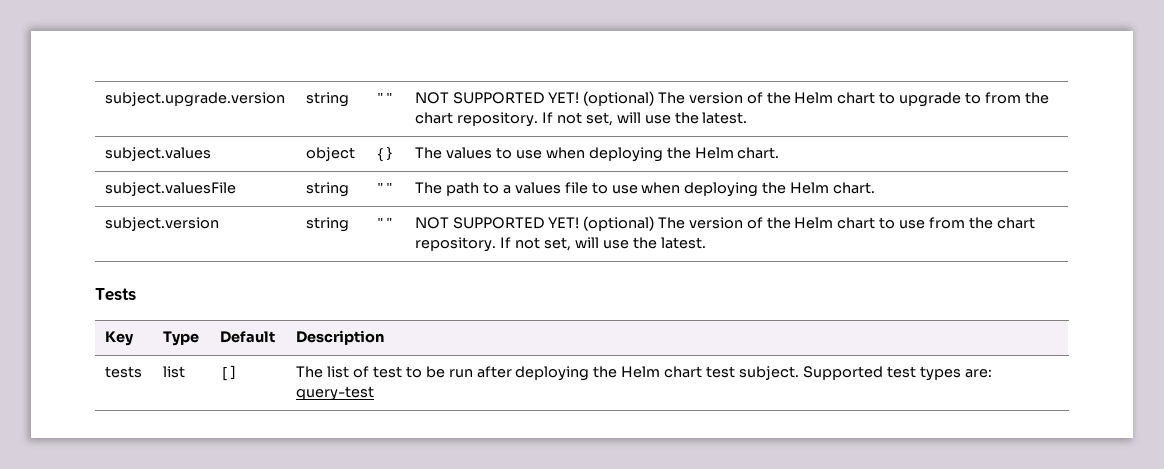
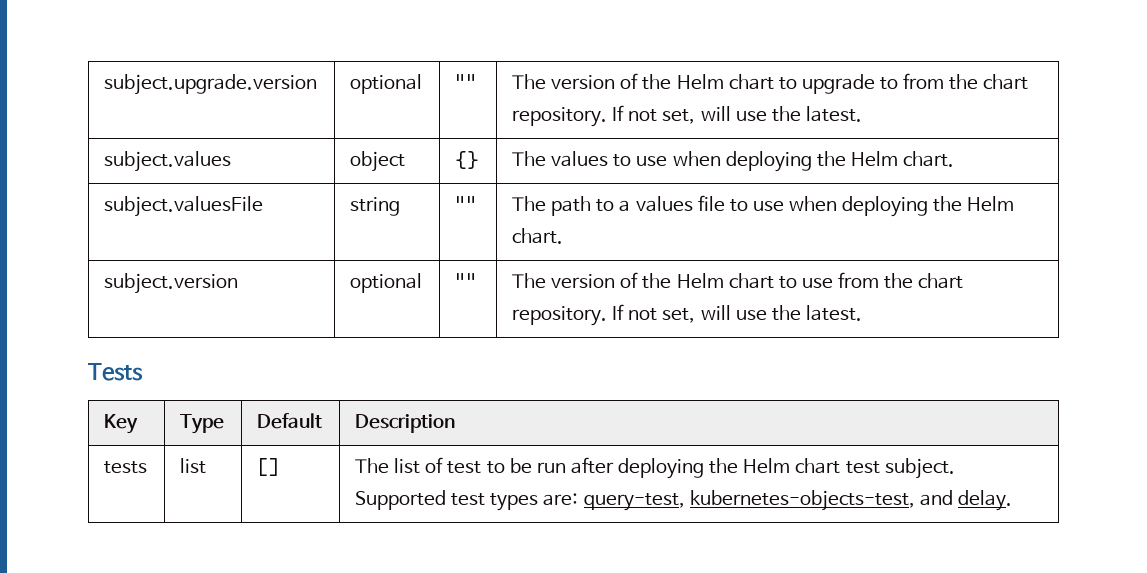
- subject.upgrade.version | string | "" | NOT SUPPORTED YET! (optional) The version of the Helm chart to upgrade to from the chart repository. If not set, will use the latest.
+ subject.upgrade.version | optional | "" | The version of the Helm chart to upgrade to from the chart repository. If not set, will use the latest.
- subject.version | string | "" | NOT SUPPORTED YET! (optional) The version of the Helm chart to use from the chart repository. If not set, will use the latest.
+ subject.version | optional | "" | The version of the Helm chart to use from the chart repository. If not set, will use the latest.
- tests | list | [] | The list of test to be run after deploying the Helm chart test subject. Supported test types are: query-test
+ tests | list | [] | The list of test to be run after deploying the Helm chart test subject. Supported test types are: query-test, kubernetes-objects-test, and delay.

